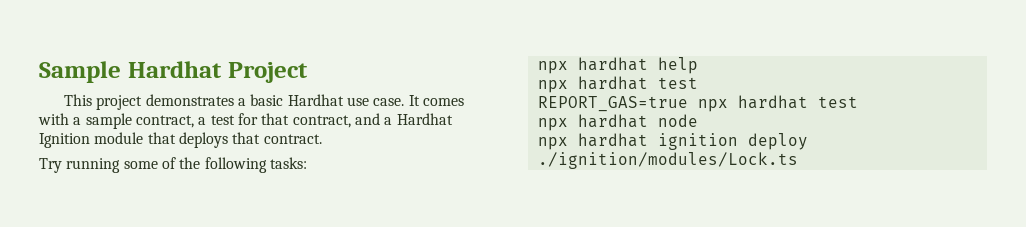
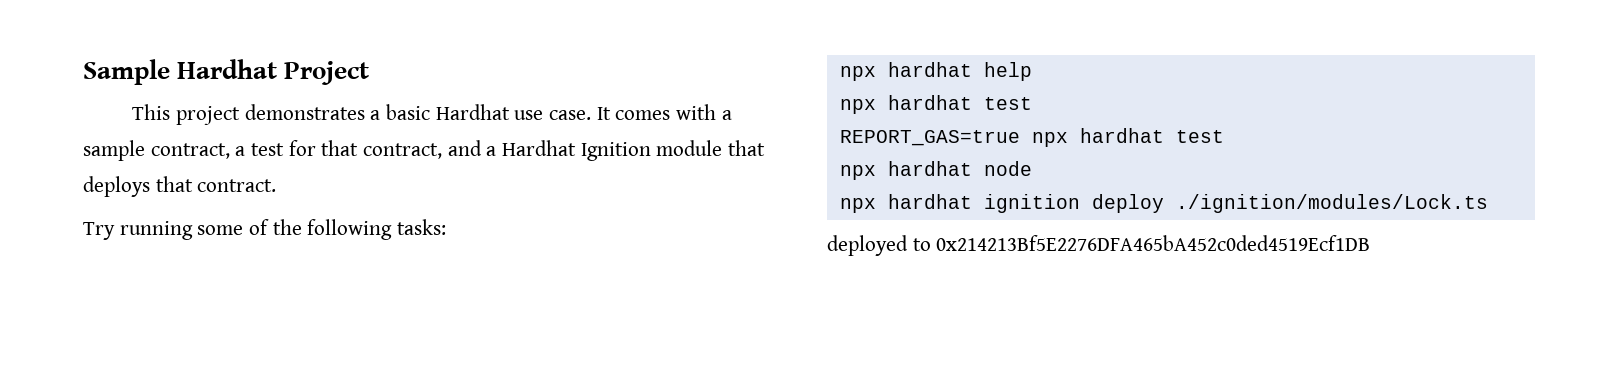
+ deployed to 0x214213Bf5E2276DFA465bA452c0ded4519Ecf1DB

